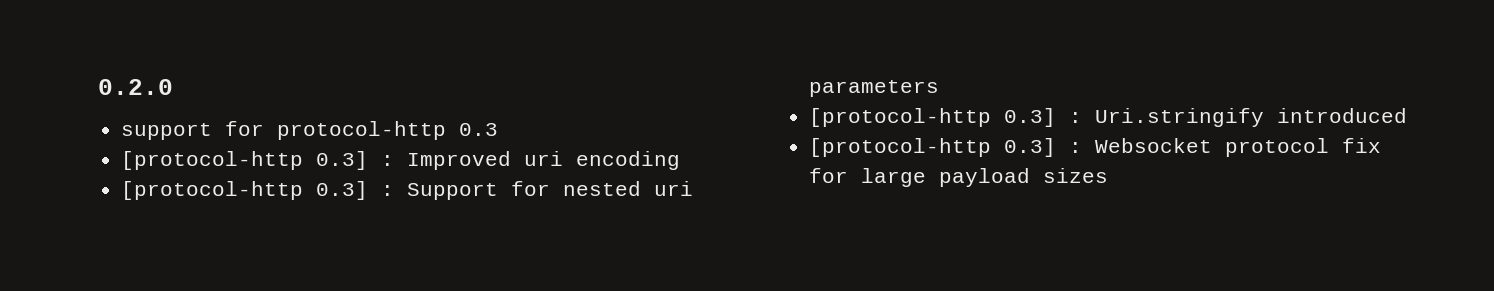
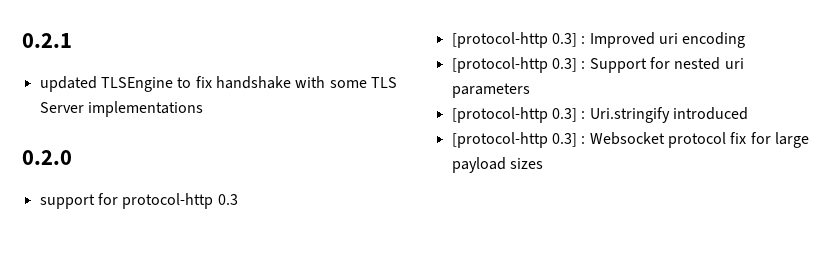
+ 0.2.1
+ updated TLSEngine to fix handshake with some TLS Server implementations

